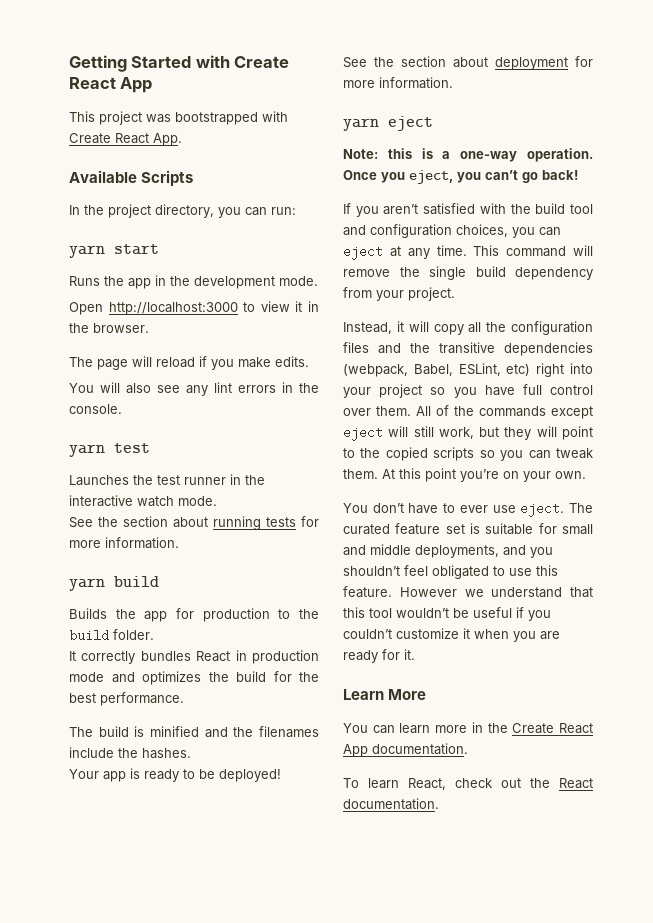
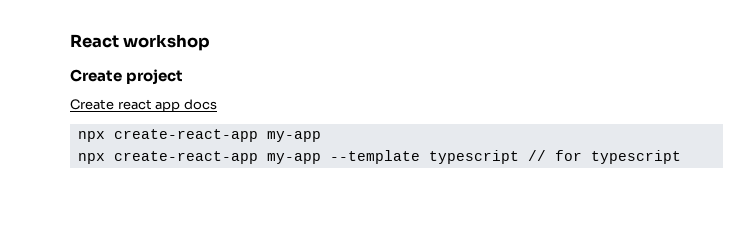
- Getting Started with Create React App
- This project was bootstrapped with Create React App.
- Available Scripts
- In the project directory, you can run:
- yarn start
- Runs the app in the development mode.
- Open http://localhost:3000 to view it in the browser.
- The page will reload if you make edits.
- You will also see any lint errors in the console.
- yarn test
- Launches the test runner in the interactive watch mode.
- See the section about running tests for more information.
- yarn build
- Builds the app for production to the build folder.
- It correctly bundles React in production mode and optimizes the build for the best performance.
- The build is minified and the filenames include the hashes.
- Your app is ready to be deployed!
- See the section about deployment for more information.
- yarn eject
- Note: this is a one-way operation. Once you eject, you can’t go back!
- If you aren’t satisfied with the build tool and configuration choices, you can eject at any time. This command will remove the single build dependency from your project.
- Instead, it will copy all the configuration files and the transitive dependencies (webpack, Babel, ESLint, etc) right into your project so you have full control over them. All of the commands except eject will still work, but they will point to the copied scripts so you can tweak them. At this point you’re on your own.
- You don’t have to ever use eject. The curated feature set is suitable for small and middle deployments, and you shouldn’t feel obligated to use this feature. However we understand that this tool wouldn’t be useful if you couldn’t customize it when you are ready for it.
- Learn More
- You can learn more in the Create React App documentation.
- To learn React, check out the React documentation.
+ React workshop
+ Create project
+ Create react app docs
+ npx create-react-app my-app
+ npx create-react-app my-app --template typescript // for typescript

